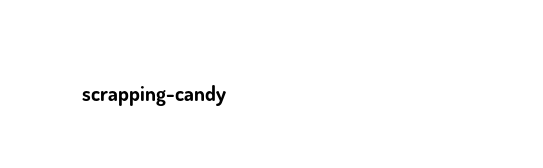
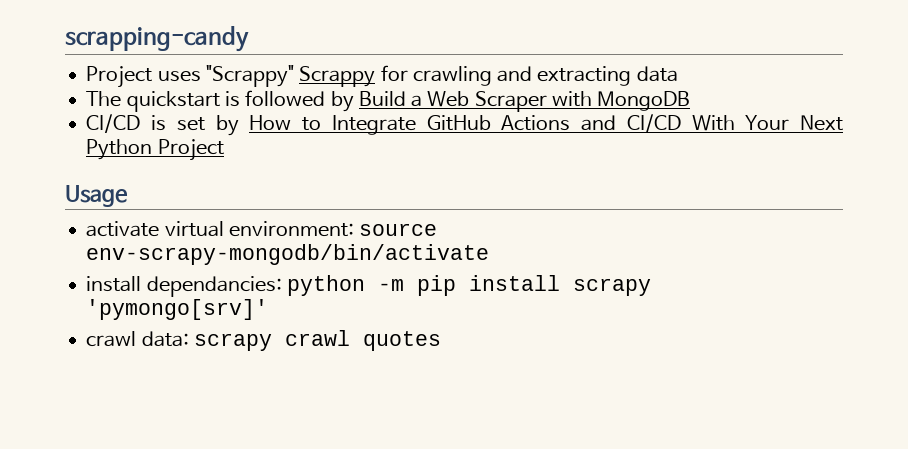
+ Project uses "Scrappy" Scrappy for crawling and extracting data
+ The quickstart is followed by Build a Web Scraper with MongoDB
+ CI/CD is set by How to Integrate GitHub Actions and CI/CD With Your Next Python Project
+ Usage
+ activate virtual environment: source env-scrapy-mongodb/bin/activate
+ install dependancies: python -m pip install scrapy 'pymongo[srv]'
+ crawl data: scrapy crawl quotes

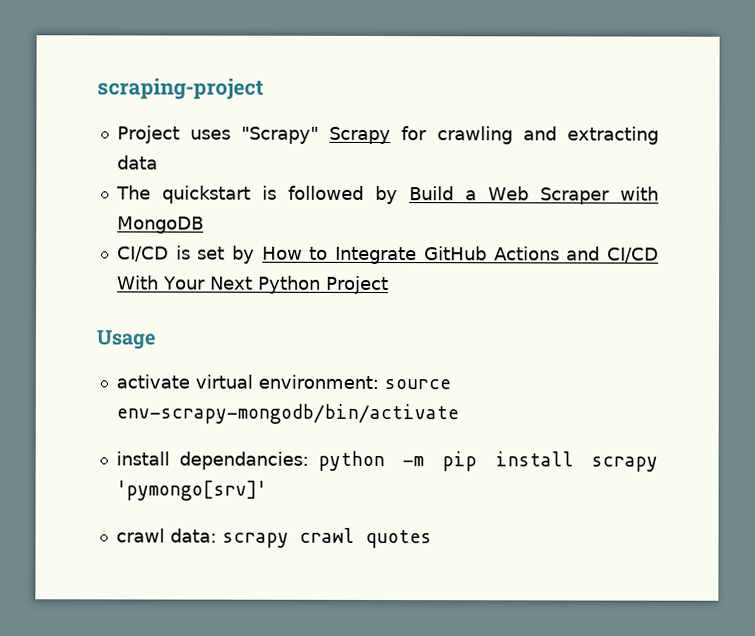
- scrapping-candy
+ scraping-project
- Project uses "Scrappy" Scrappy for crawling and extracting data
+ Project uses "Scrapy" Scrapy for crawling and extracting data

